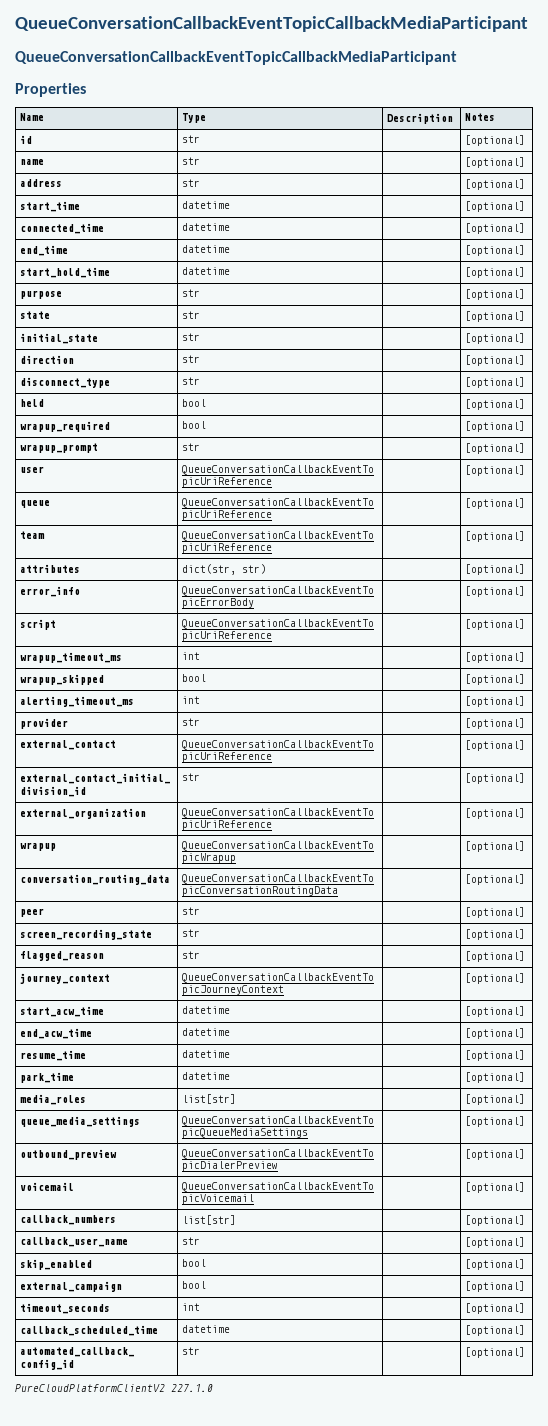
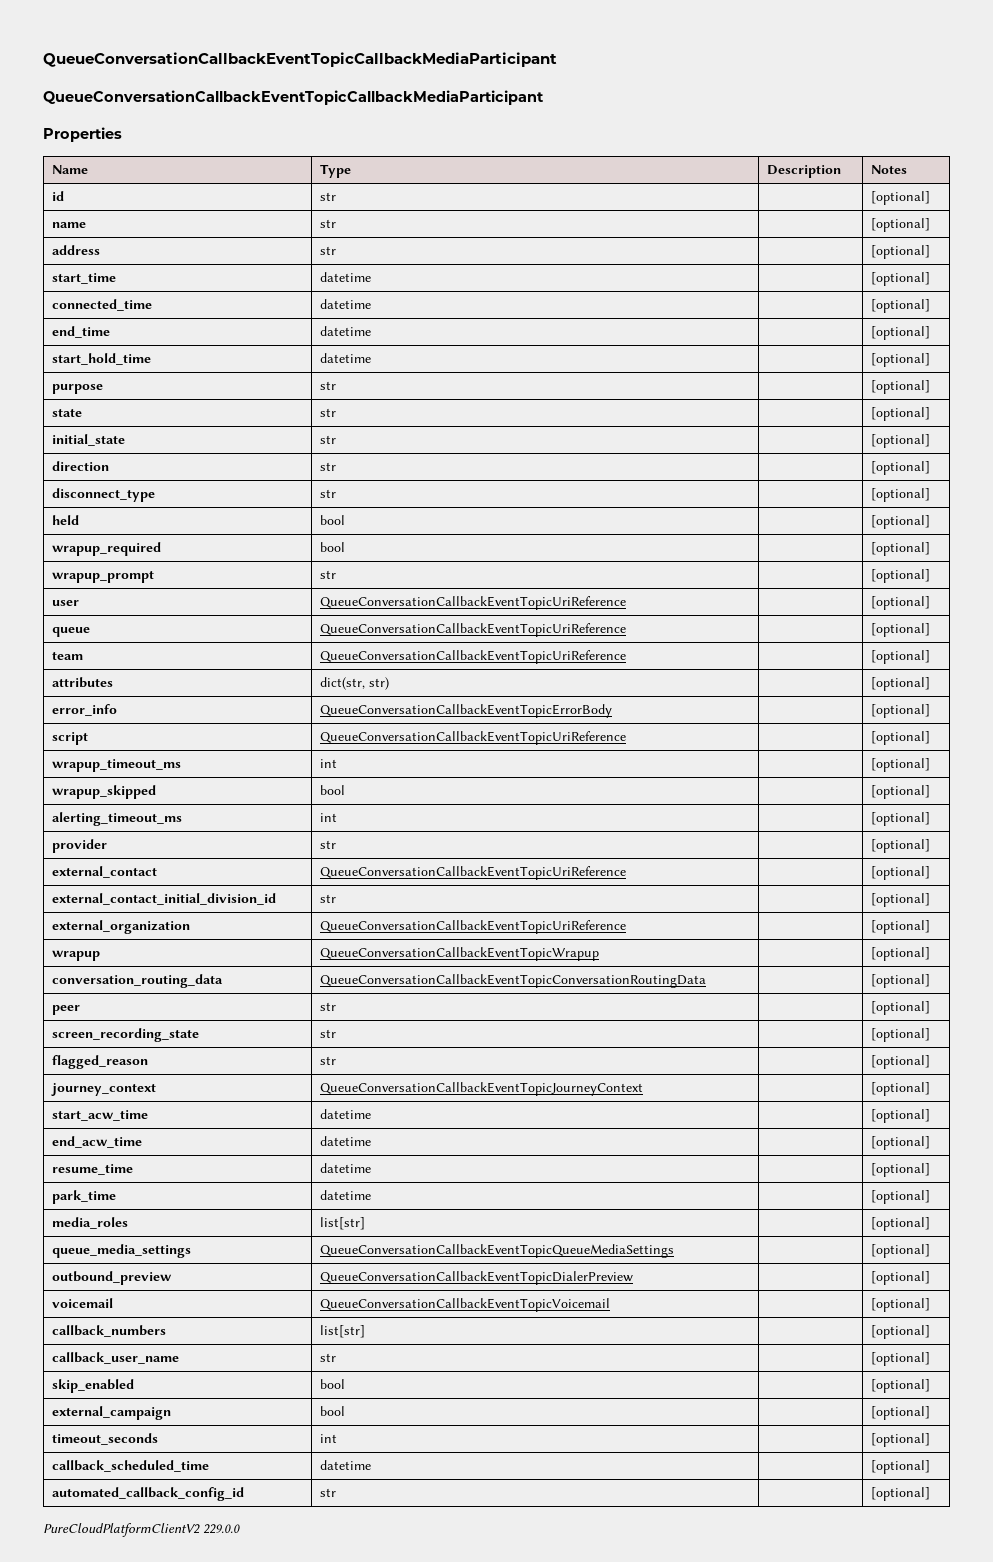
- PureCloudPlatformClientV2 227.1.0
+ PureCloudPlatformClientV2 229.0.0

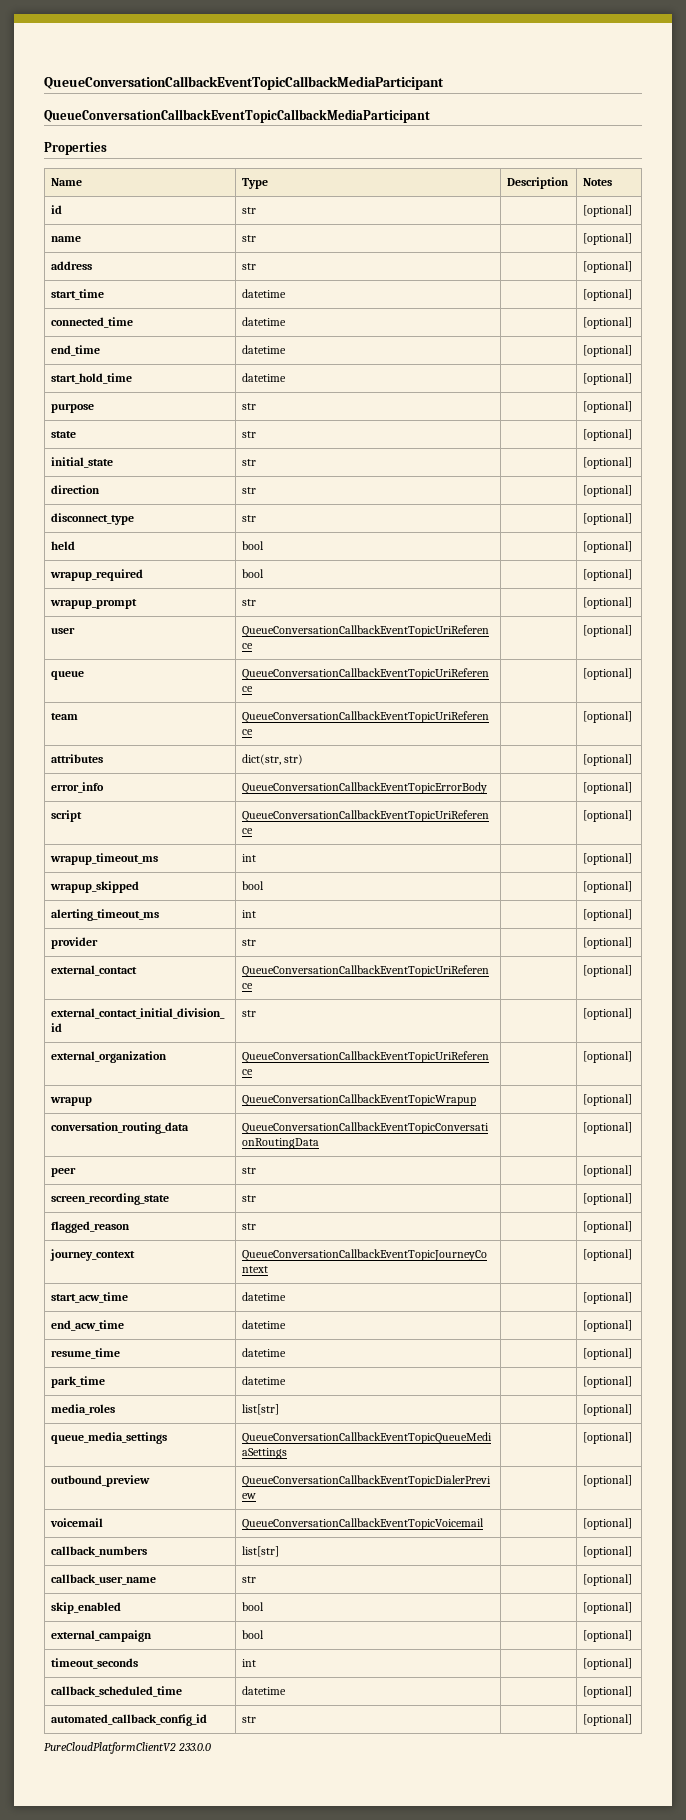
- PureCloudPlatformClientV2 229.0.0
+ PureCloudPlatformClientV2 233.0.0

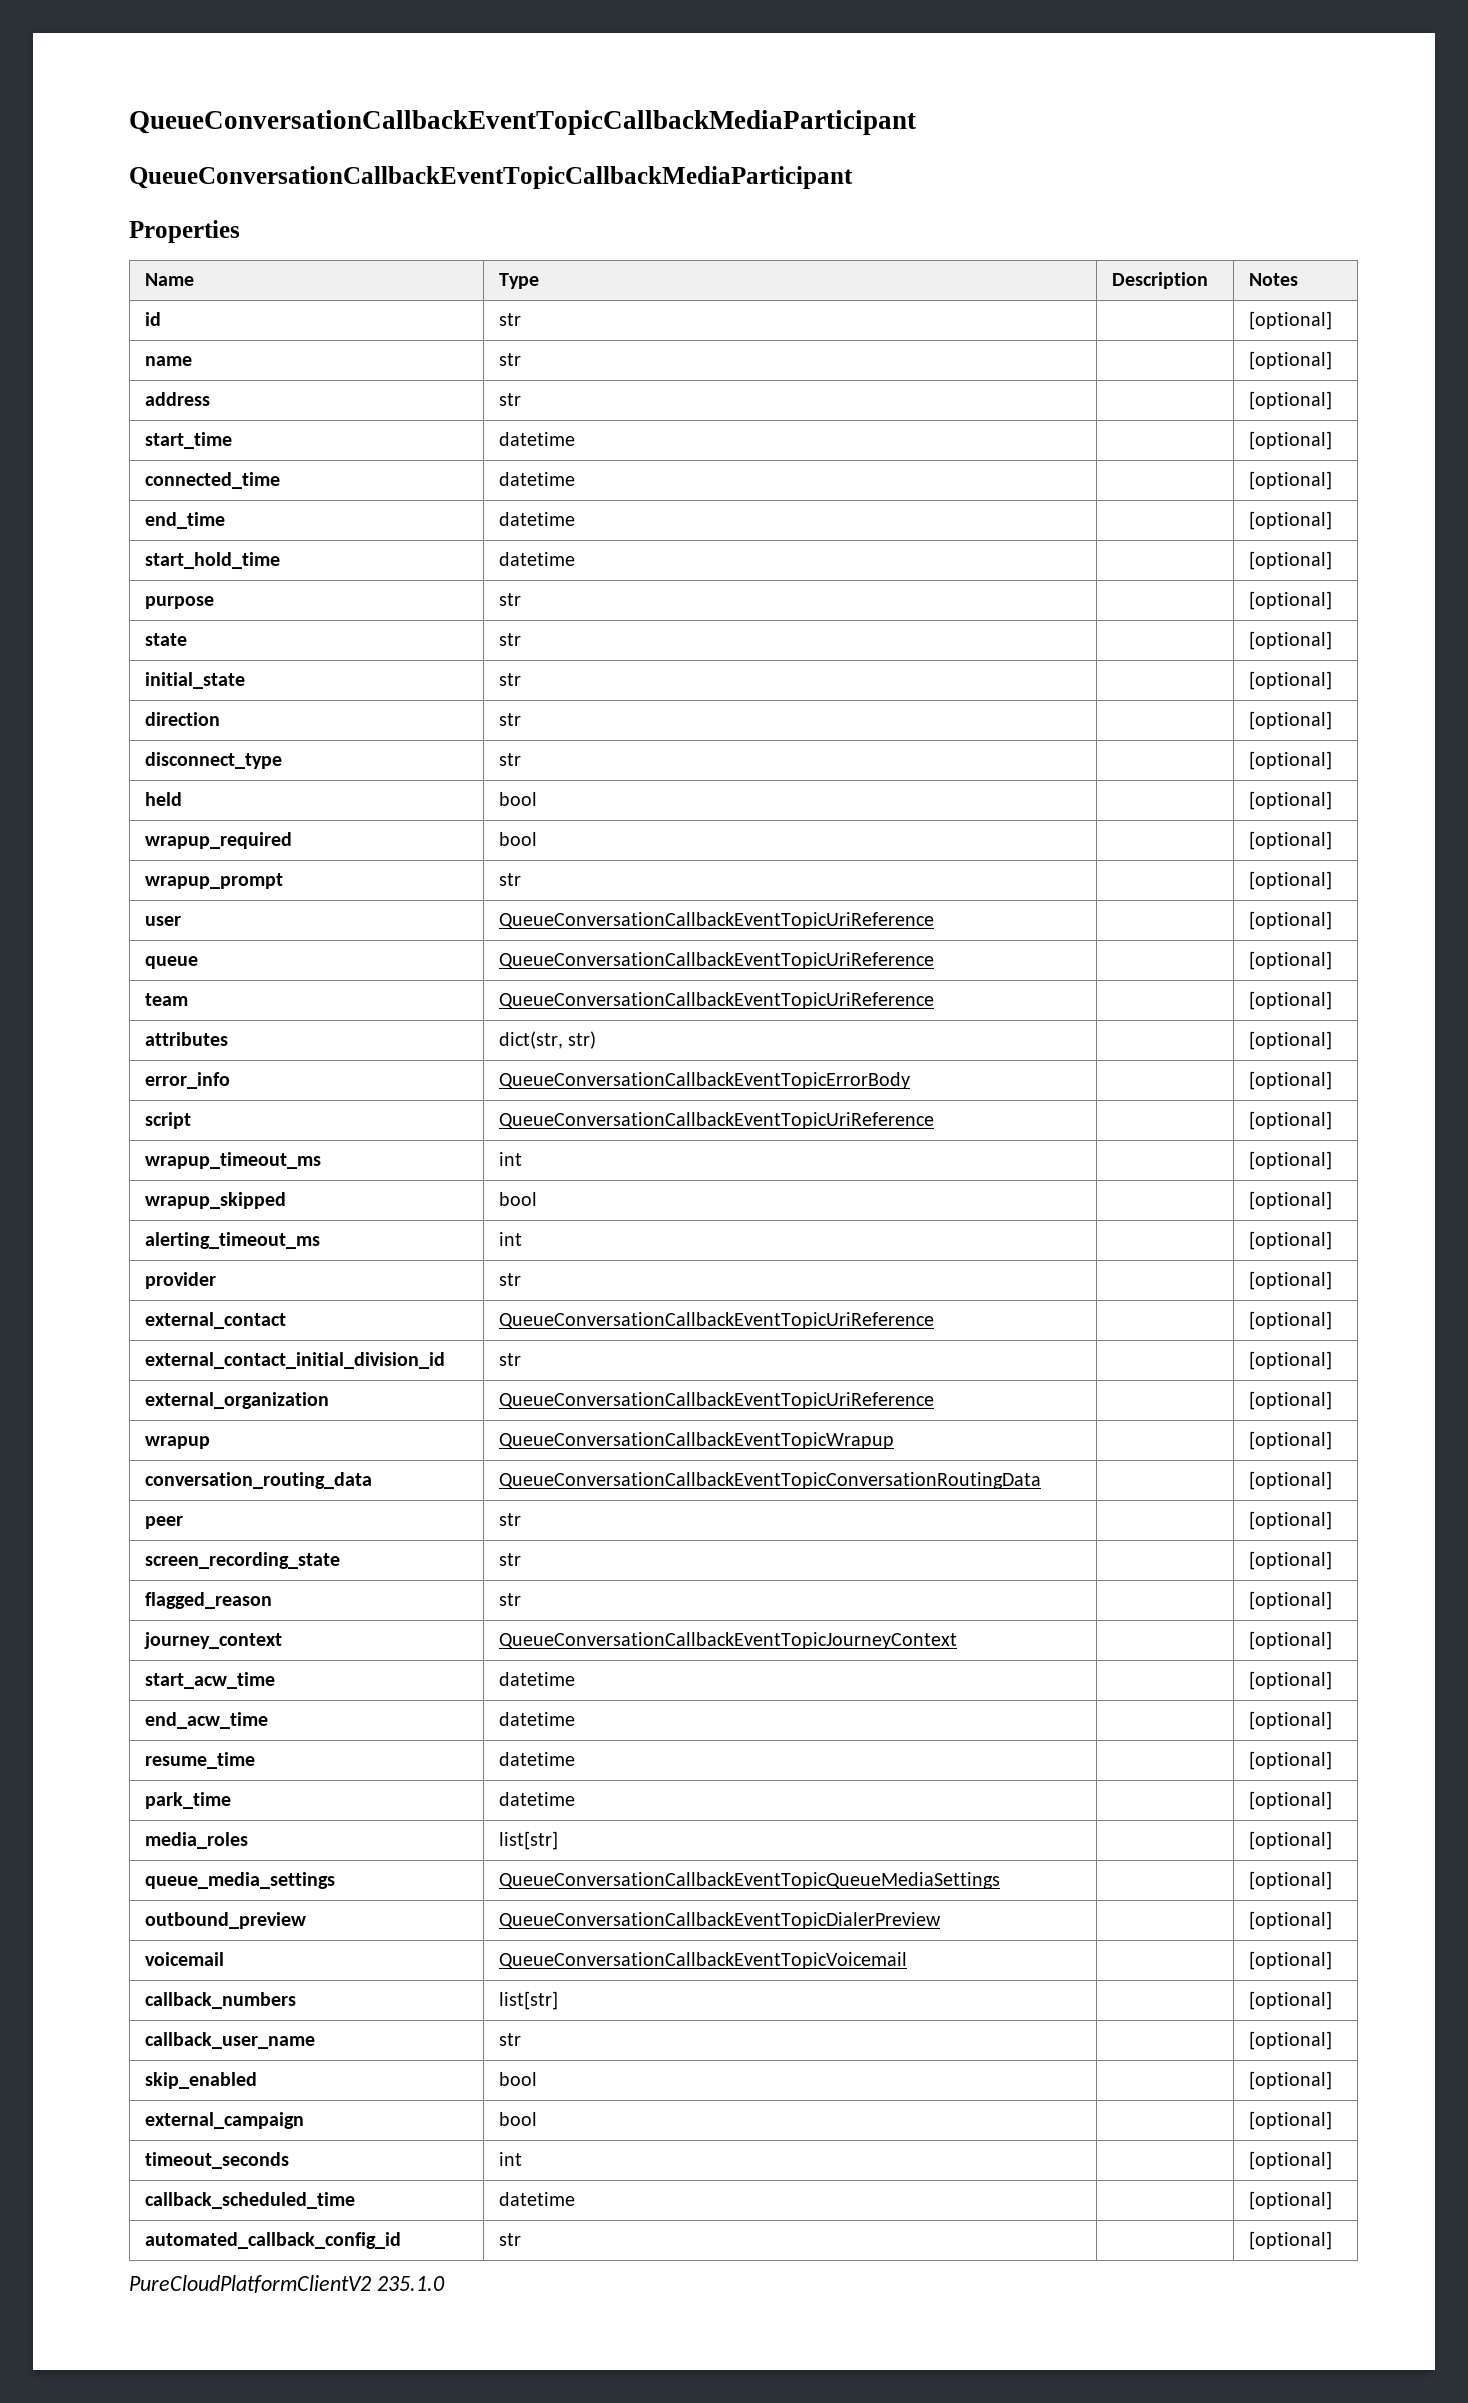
- PureCloudPlatformClientV2 233.0.0
+ PureCloudPlatformClientV2 235.1.0

